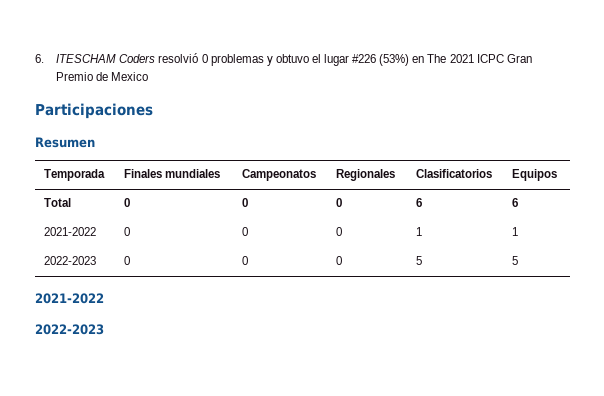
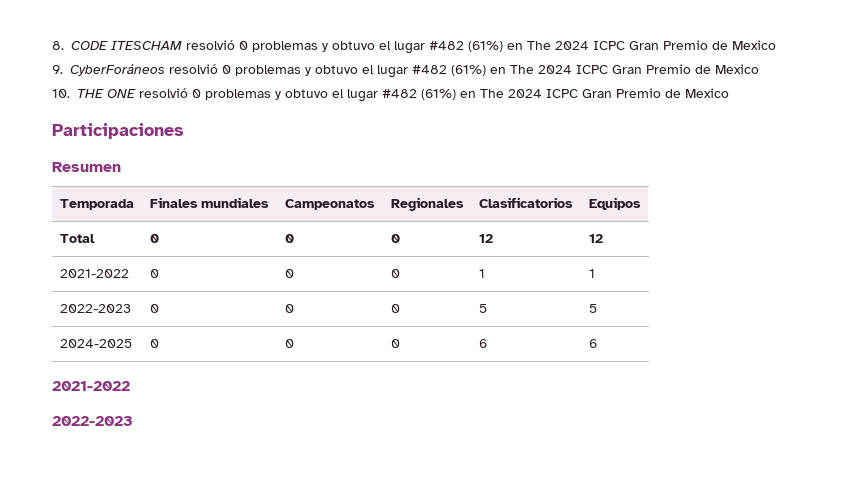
- 6. ITESCHAM Coders resolvió 0 problemas y obtuvo el lugar #226 (53%) en The 2021 ICPC Gran Premio de Mexico
+ 8. CODE ITESCHAM resolvió 0 problemas y obtuvo el lugar #482 (61%) en The 2024 ICPC Gran Premio de Mexico
+ 9. CyberForáneos resolvió 0 problemas y obtuvo el lugar #482 (61%) en The 2024 ICPC Gran Premio de Mexico
+ 10. THE ONE resolvió 0 problemas y obtuvo el lugar #482 (61%) en The 2024 ICPC Gran Premio de Mexico
- Total | 0 | 0 | 0 | 6 | 6
+ Total | 0 | 0 | 0 | 12 | 12
+ 2024-2025 | 0 | 0 | 0 | 6 | 6

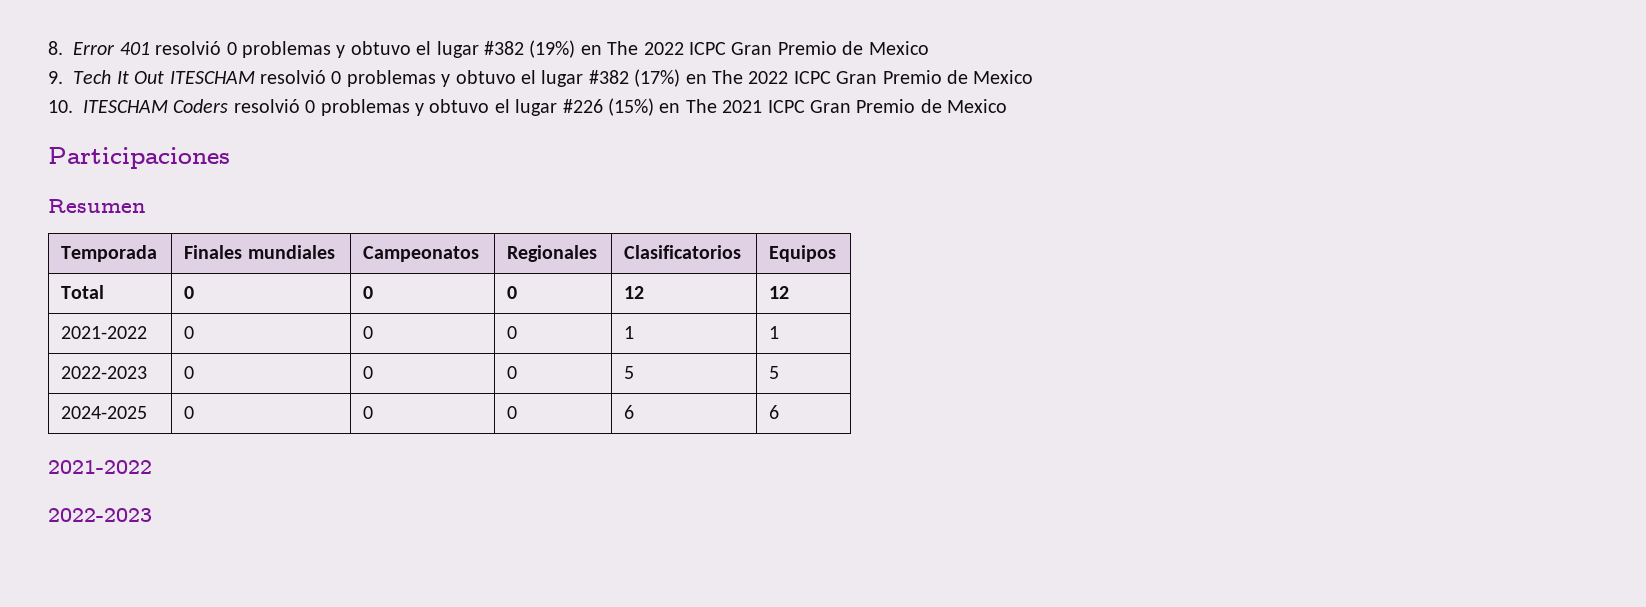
- 8. CODE ITESCHAM resolvió 0 problemas y obtuvo el lugar #482 (61%) en The 2024 ICPC Gran Premio de Mexico
- 9. CyberForáneos resolvió 0 problemas y obtuvo el lugar #482 (61%) en The 2024 ICPC Gran Premio de Mexico
- 10. THE ONE resolvió 0 problemas y obtuvo el lugar #482 (61%) en The 2024 ICPC Gran Premio de Mexico
+ 8. Error 401 resolvió 0 problemas y obtuvo el lugar #382 (19%) en The 2022 ICPC Gran Premio de Mexico
+ 9. Tech It Out ITESCHAM resolvió 0 problemas y obtuvo el lugar #382 (17%) en The 2022 ICPC Gran Premio de Mexico
+ 10. ITESCHAM Coders resolvió 0 problemas y obtuvo el lugar #226 (15%) en The 2021 ICPC Gran Premio de Mexico

